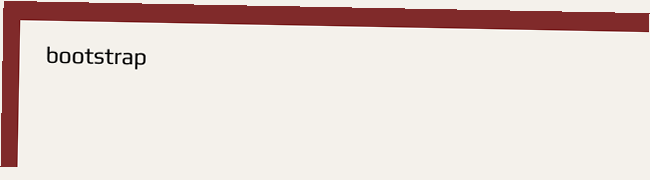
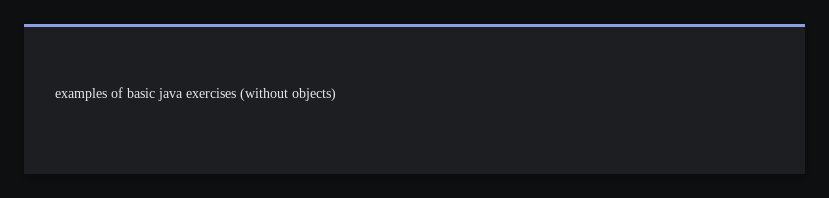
- bootstrap
+ examples of basic java exercises (without objects)

